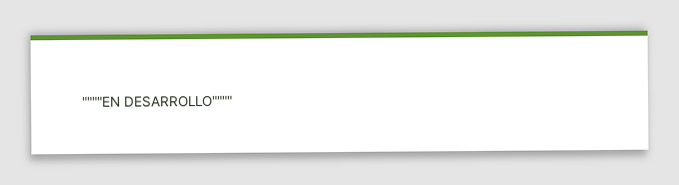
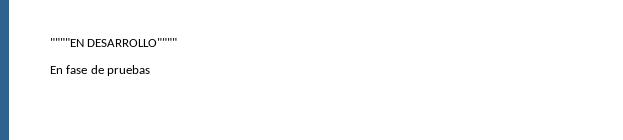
+ En fase de pruebas

